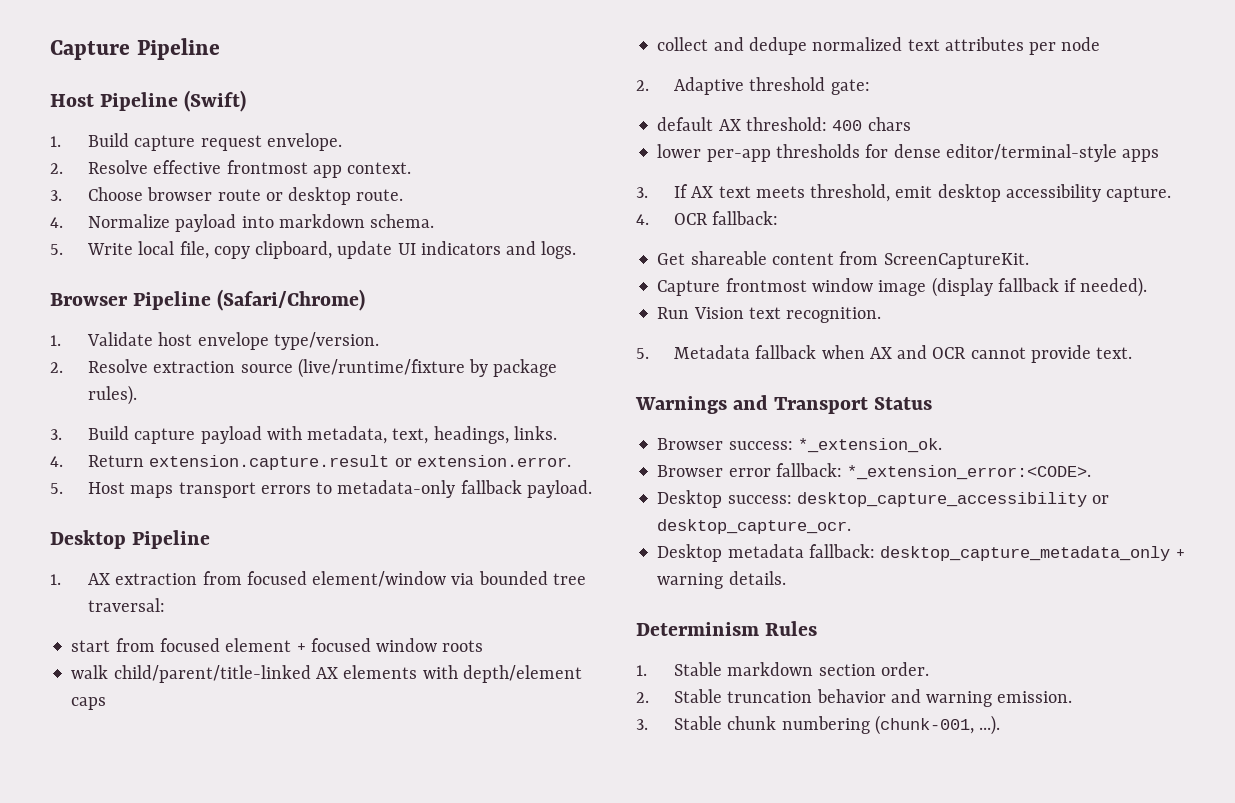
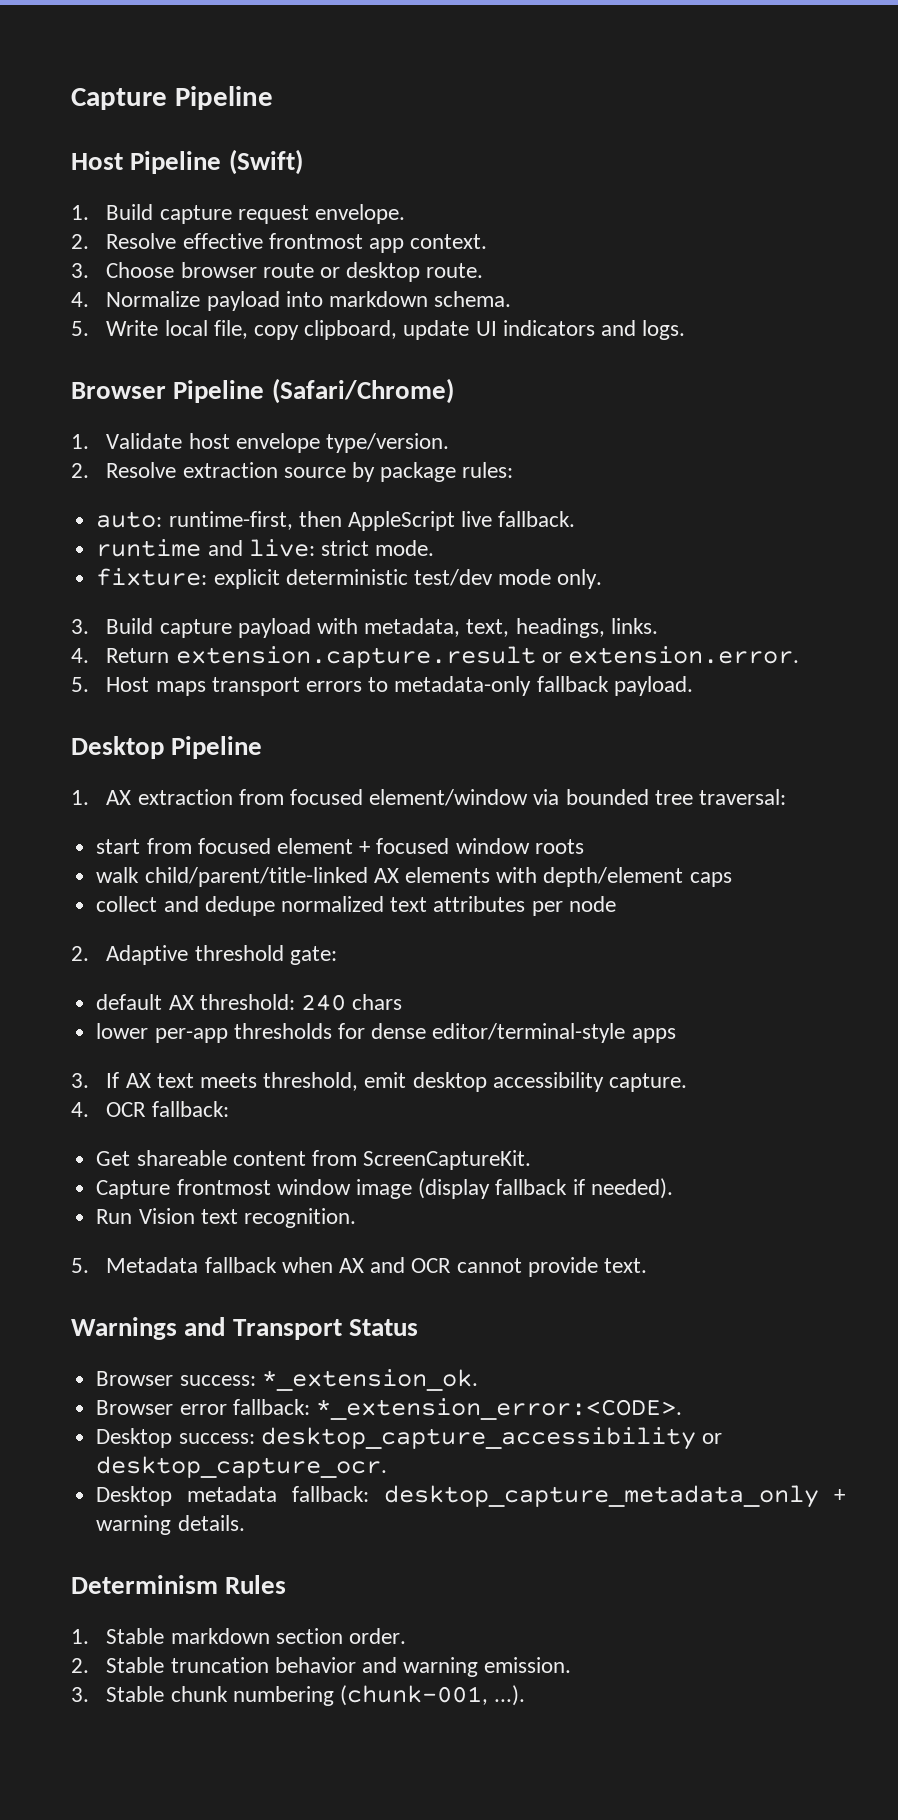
- 2. Resolve extraction source (live/runtime/fixture by package rules).
+ 2. Resolve extraction source by package rules:
+ auto: runtime-first, then AppleScript live fallback.
+ runtime and live: strict mode.
+ fixture: explicit deterministic test/dev mode only.
- default AX threshold: 400 chars
+ default AX threshold: 240 chars

